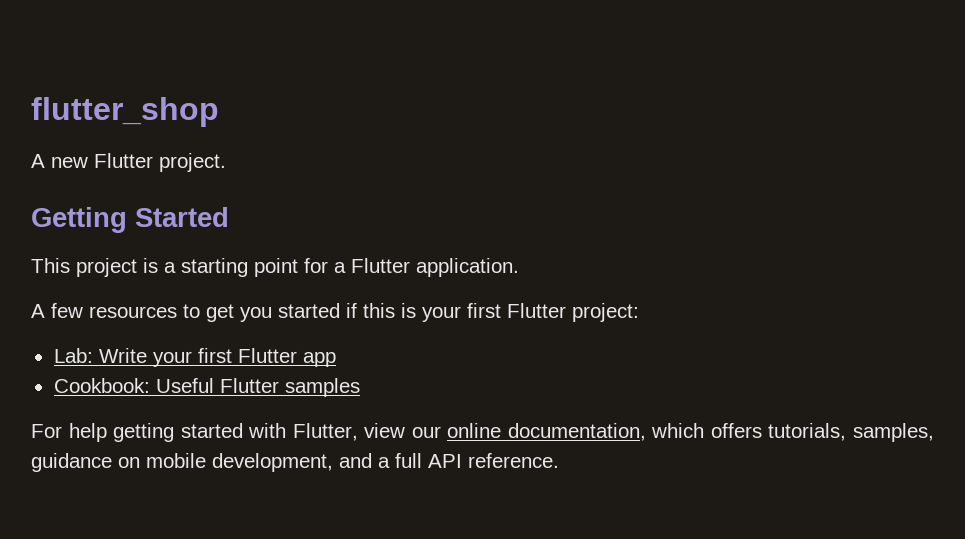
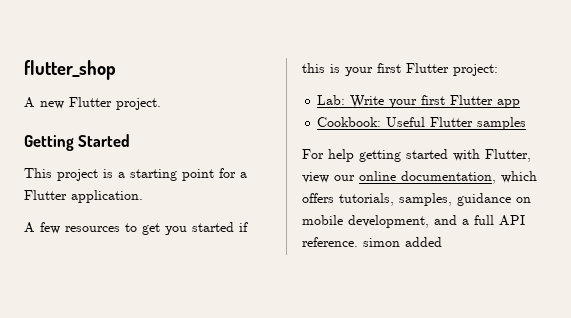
- For help getting started with Flutter, view our online documentation, which offers tutorials, samples, guidance on mobile development, and a full API reference.
+ For help getting started with Flutter, view our online documentation, which offers tutorials, samples, guidance on mobile development, and a full API reference. simon added

